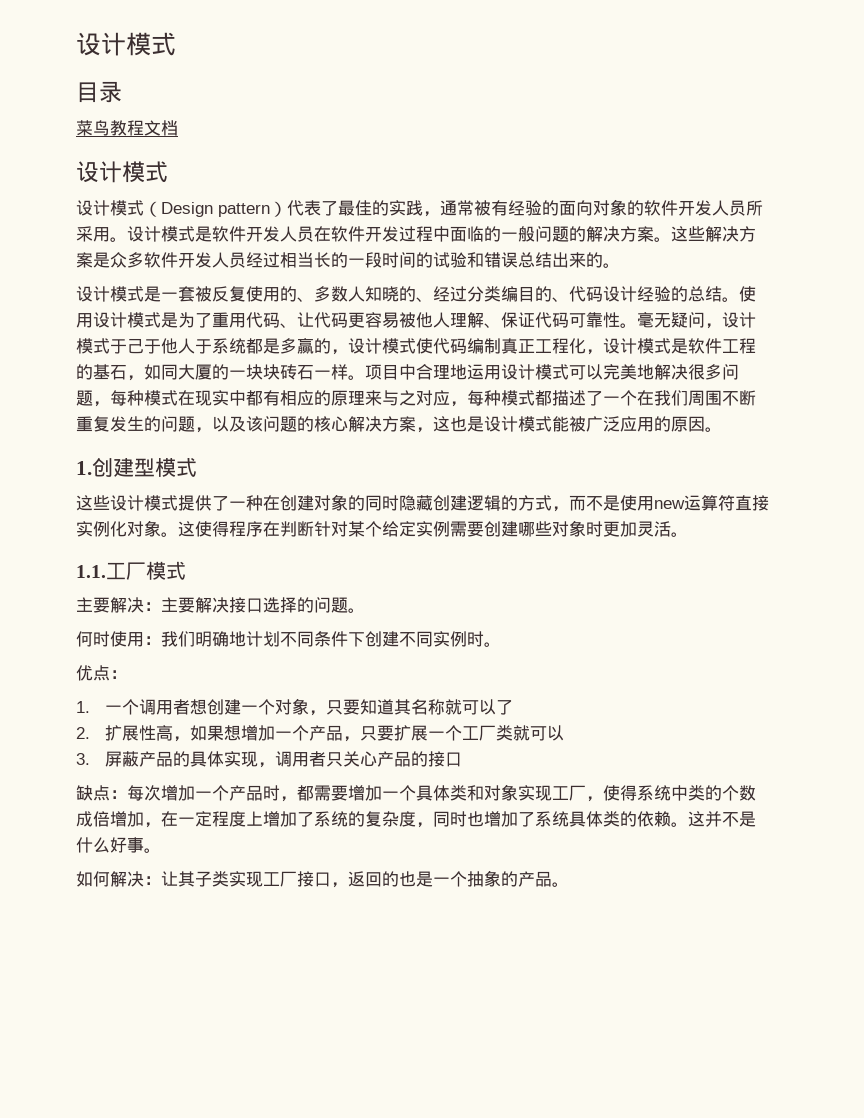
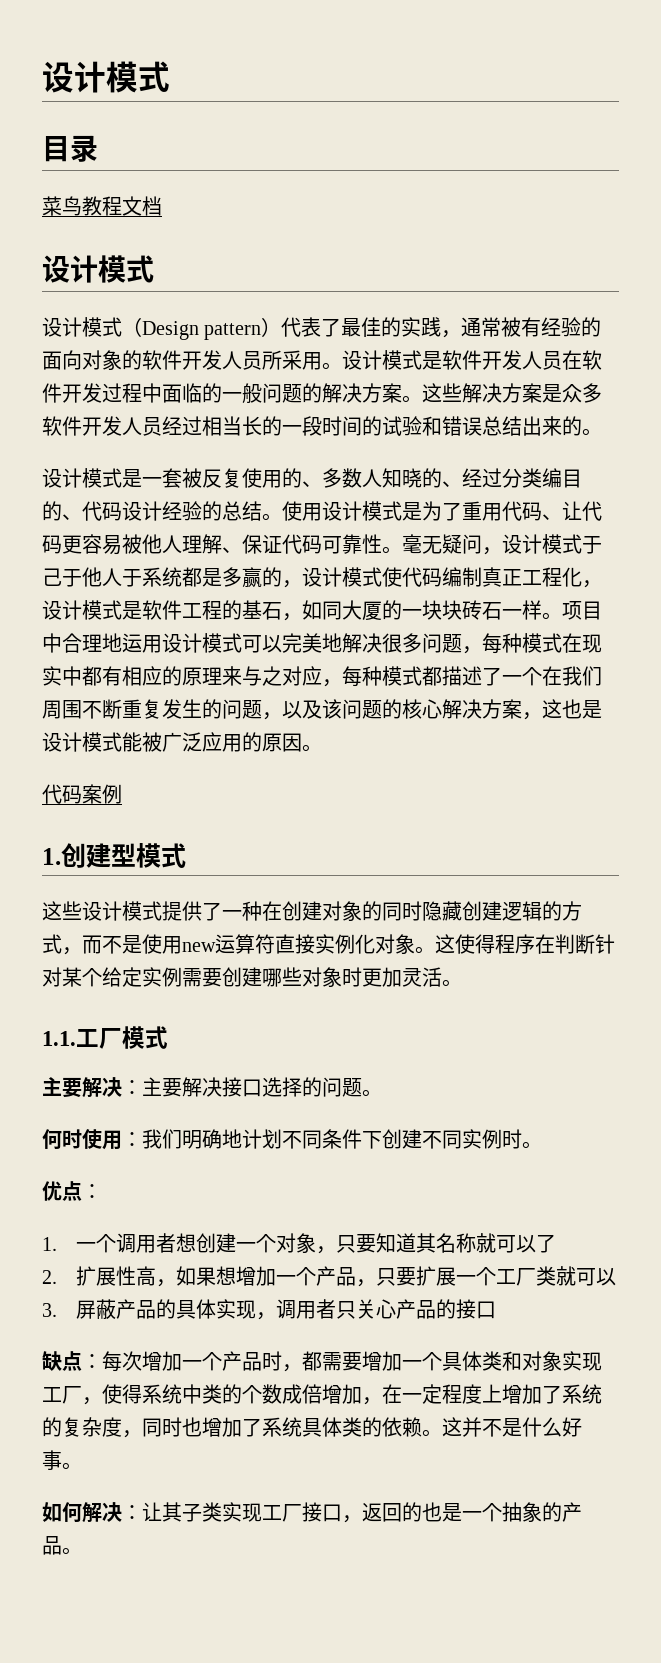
+ 代码案例

